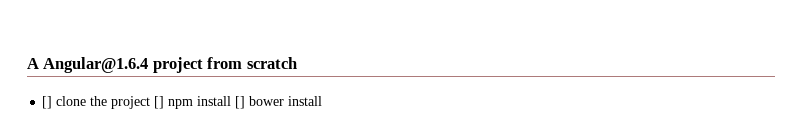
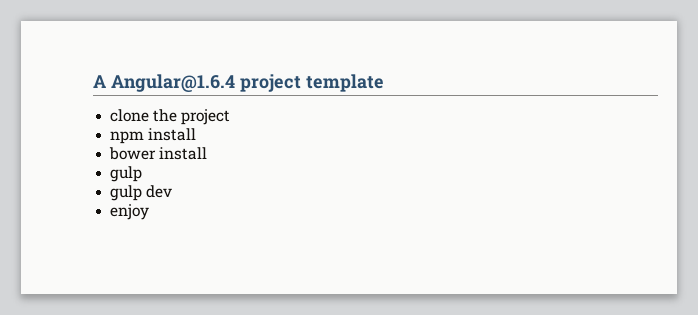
- A Angular@1.6.4 project from scratch
- [] clone the project [] npm install [] bower install
+ A Angular@1.6.4 project template
+ clone the project
+ npm install
+ bower install
+ gulp
+ gulp dev
+ enjoy

